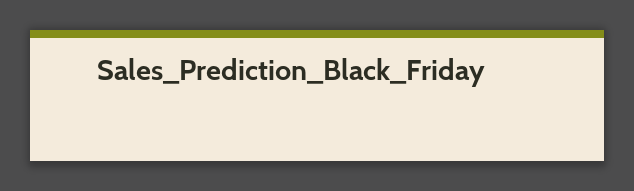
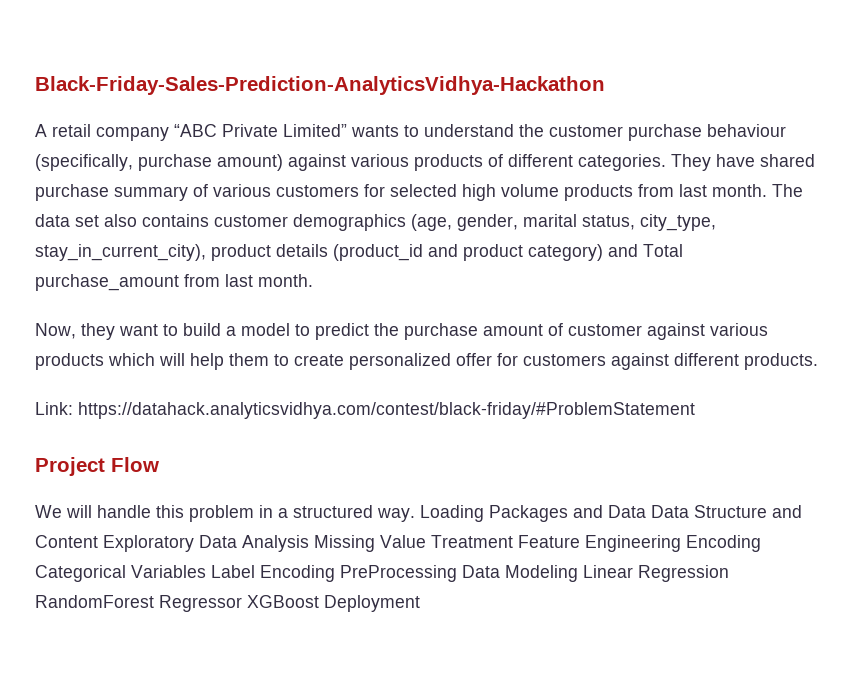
- Sales_Prediction_Black_Friday
+ Black-Friday-Sales-Prediction-AnalyticsVidhya-Hackathon
+ A retail company “ABC Private Limited” wants to understand the customer purchase behaviour (specifically, purchase amount) against various products of different categories. They have shared purchase summary of various customers for selected high volume products from last month. The data set also contains customer demographics (age, gender, marital status, city_type, stay_in_current_city), product details (product_id and product category) and Total purchase_amount from last month.
+ Now, they want to build a model to predict the purchase amount of customer against various products which will help them to create personalized offer for customers against different products.
+ Link: https://datahack.analyticsvidhya.com/contest/black-friday/#ProblemStatement
+ Project Flow
+ We will handle this problem in a structured way. Loading Packages and Data Data Structure and Content Exploratory Data Analysis Missing Value Treatment Feature Engineering Encoding Categorical Variables Label Encoding PreProcessing Data Modeling Linear Regression RandomForest Regressor XGBoost Deployment

